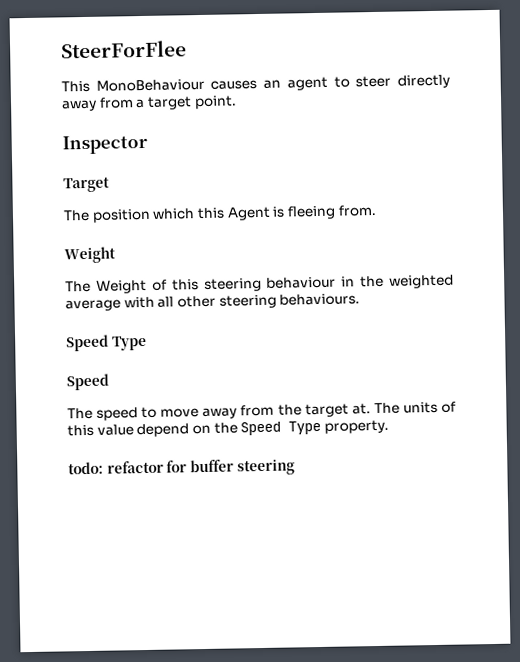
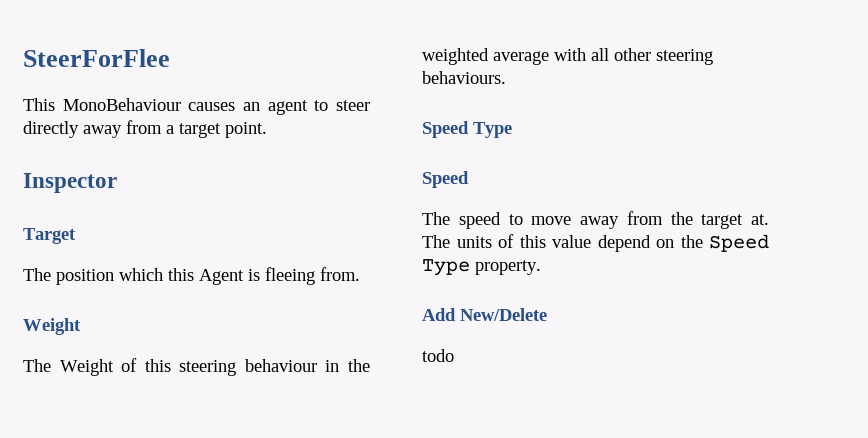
- todo: refactor for buffer steering
+ Add New/Delete
+ todo

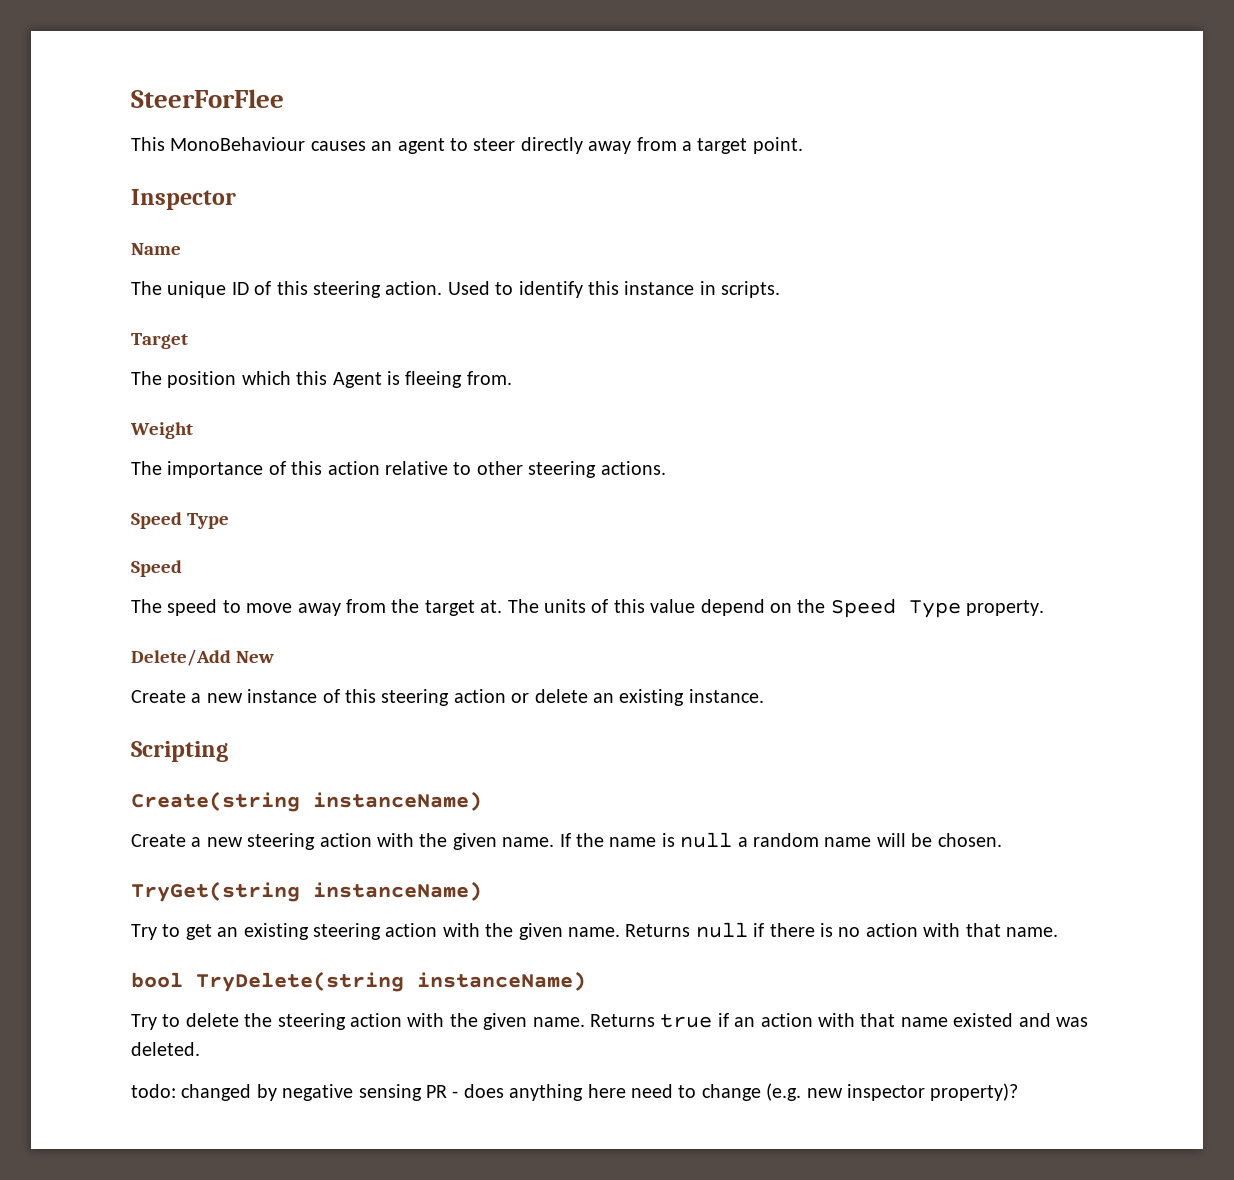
+ Name
+ The unique ID of this steering action. Used to identify this instance in scripts.
- The Weight of this steering behaviour in the weighted average with all other steering behaviours.
+ The importance of this action relative to other steering actions.
- Add New/Delete
- todo
+ Delete/Add New
+ Create a new instance of this steering action or delete an existing instance.
+ Scripting
+ Create(string instanceName)
+ Create a new steering action with the given name. If the name is null a random name will be chosen.
+ TryGet(string instanceName)
+ Try to get an existing steering action with the given name. Returns null if there is no action with that name.
+ bool TryDelete(string instanceName)
+ Try to delete the steering action with the given name. Returns true if an action with that name existed and was deleted.
+ todo: changed by negative sensing PR - does anything here need to change (e.g. new inspector property)?

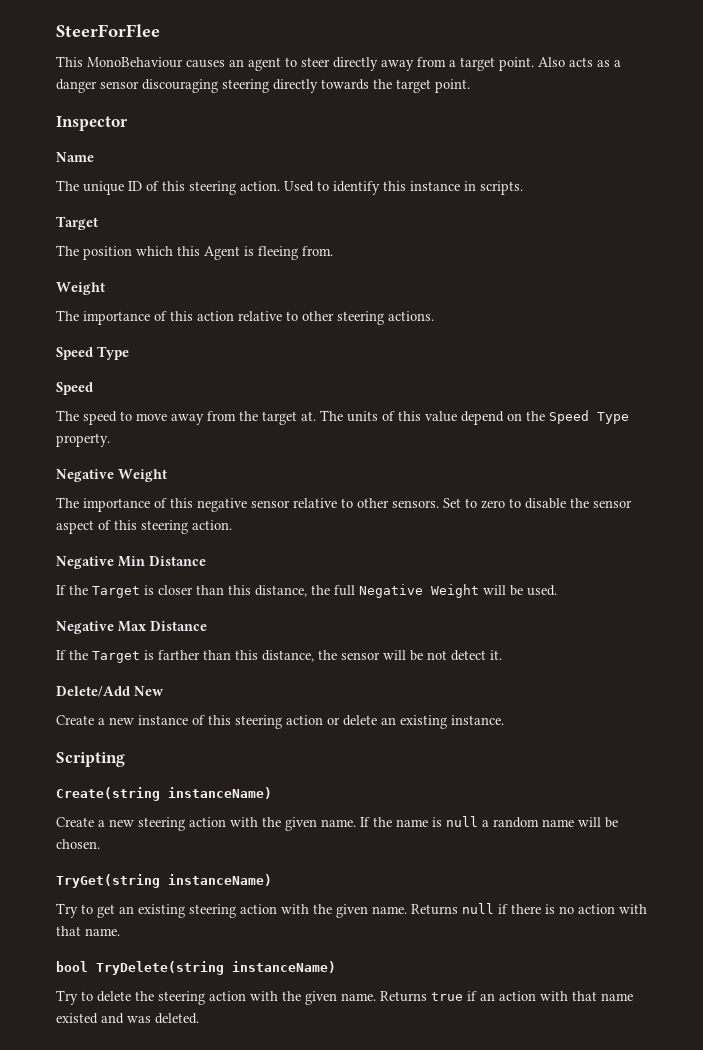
+ Also acts as a danger sensor discouraging steering directly towards the target point.
  The units of this value depend on the Speed Type property.
+ Negative Weight
+ The importance of this negative sensor relative to other sensors. Set to zero to disable the sensor aspect of this steering action.
+ Negative Min Distance
+ If the Target is closer than this distance, the full Negative Weight will be used.
+ Negative Max Distance
+ If the Target is farther than this distance, the sensor will be not detect it.
- todo: changed by negative sensing PR - does anything here need to change (e.g. new inspector property)?

